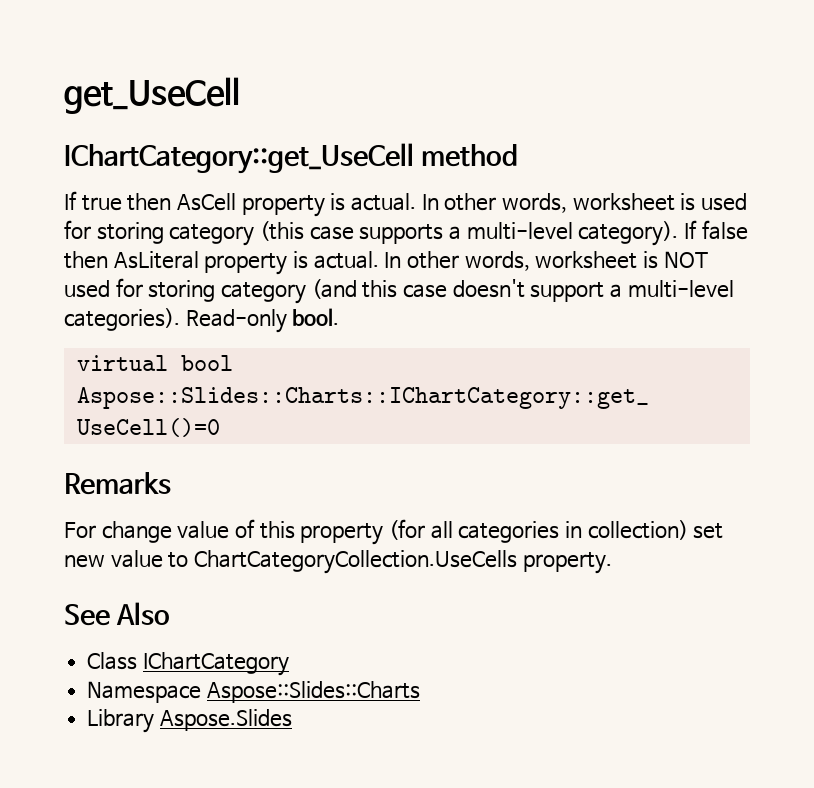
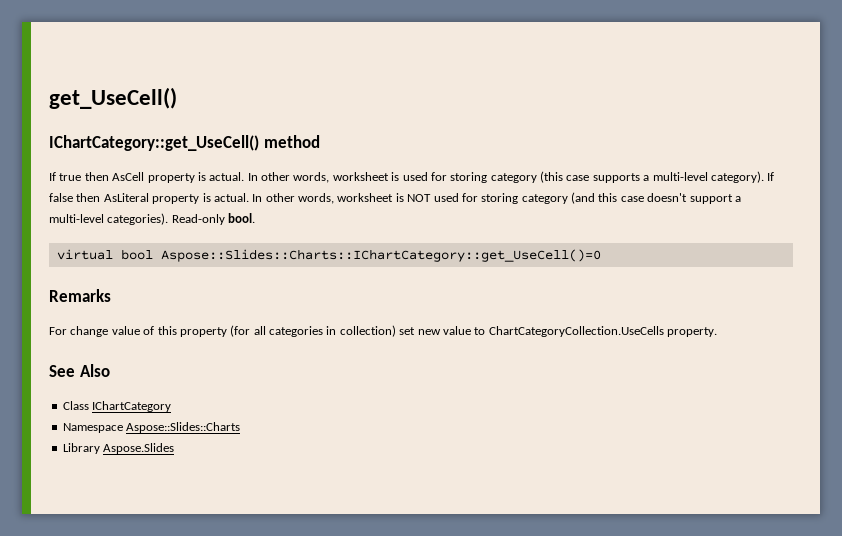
- get_UseCell
- IChartCategory::get_UseCell method
+ get_UseCell()
+ IChartCategory::get_UseCell() method

